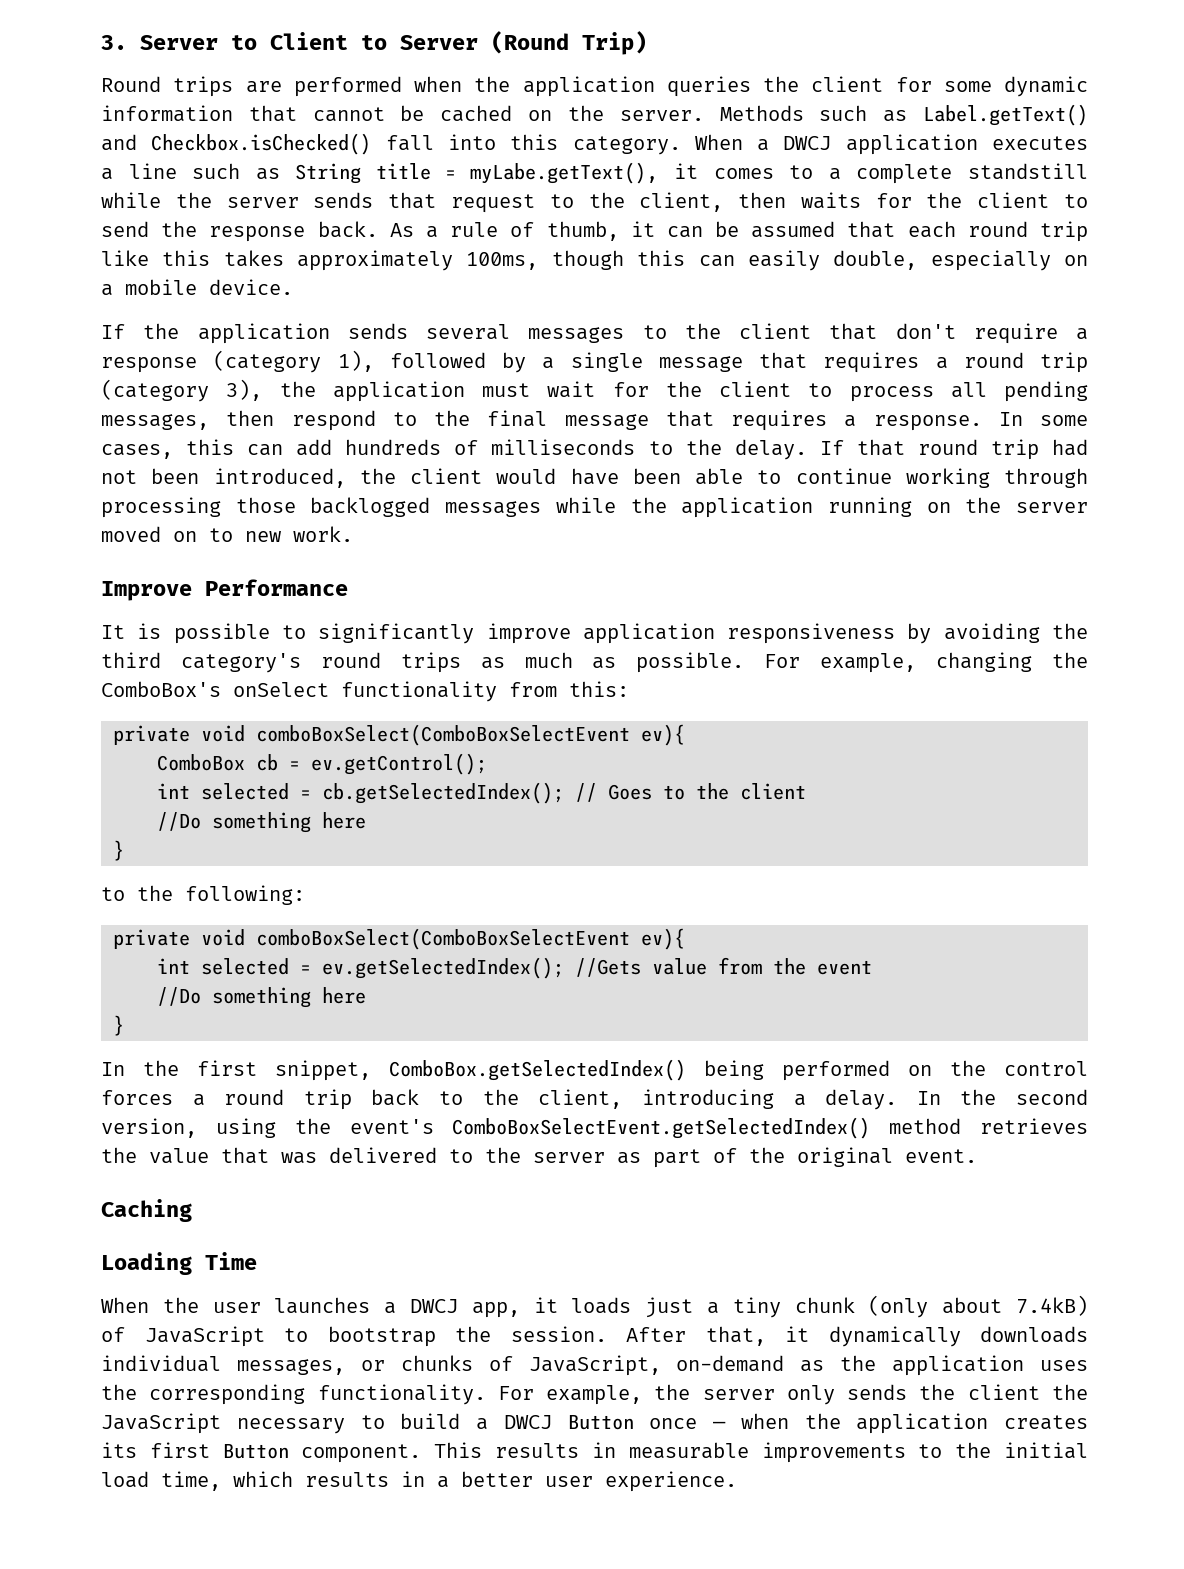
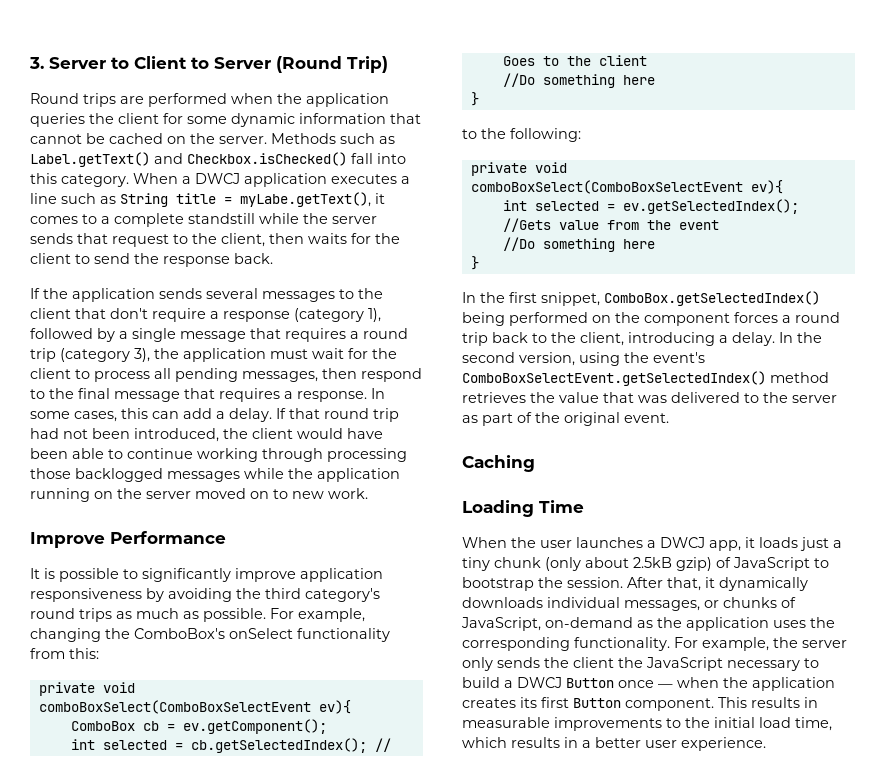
- As a rule of thumb, it can be assumed that each round trip like this takes approximately 100ms, though this can easily double, especially on a mobile device.
- In some cases, this can add hundreds of milliseconds to the delay.
+ In some cases, this can add a delay.
- ComboBox cb = ev.getControl();
+ ComboBox cb = ev.getComponent();
- In the first snippet, ComboBox.getSelectedIndex() being performed on the control forces a round trip back to the client, introducing a delay.
+ In the first snippet, ComboBox.getSelectedIndex() being performed on the component forces a round trip back to the client, introducing a delay.
- When the user launches a DWCJ app, it loads just a tiny chunk (only about 7.4kB) of JavaScript to bootstrap the session.
+ When the user launches a DWCJ app, it loads just a tiny chunk (only about 2.5kB gzip) of JavaScript to bootstrap the session.

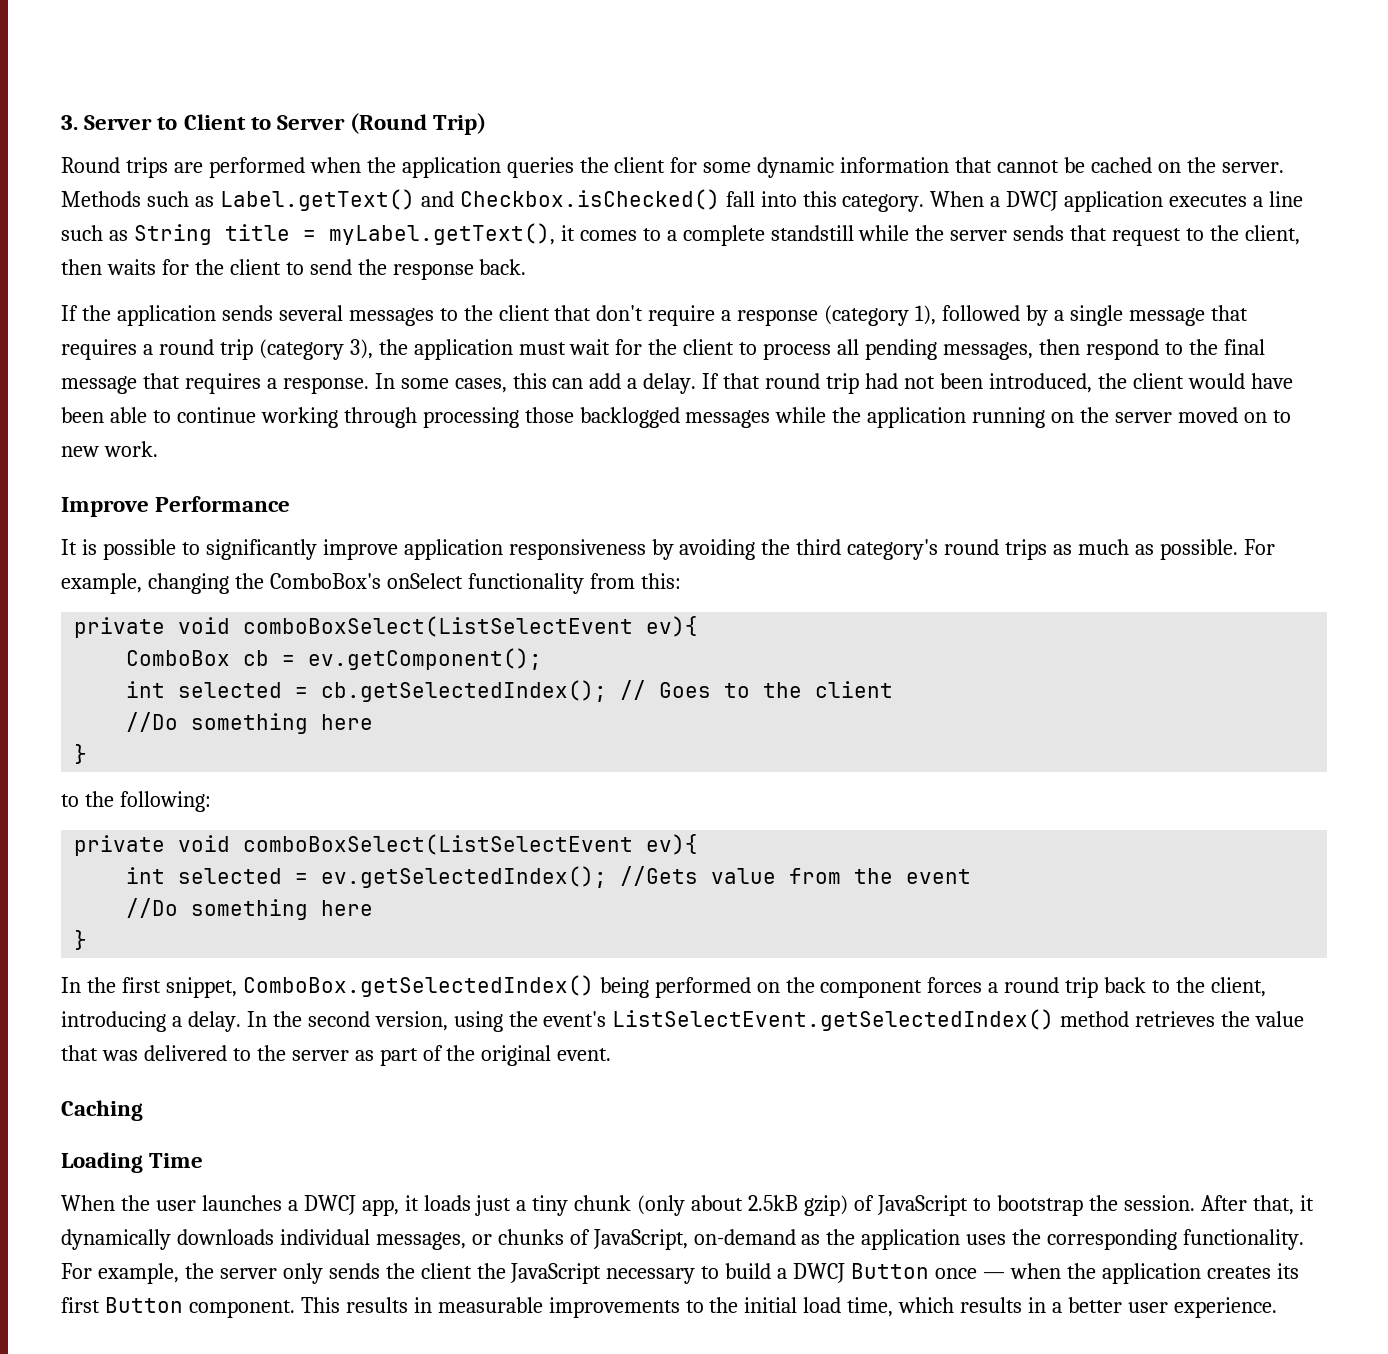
- When a DWCJ application executes a line such as String title = myLabe.getText(), it comes to a complete standstill while the server sends that request to the client, then waits for the client to send the response back.
+ When a DWCJ application executes a line such as String title = myLabel.getText(), it comes to a complete standstill while the server sends that request to the client, then waits for the client to send the response back.
  For example, changing the ComboBox's onSelect functionality from this:
- private void comboBoxSelect(ComboBoxSelectEvent ev){
+ private void comboBoxSelect(ListSelectEvent ev){
  to the following:
- private void comboBoxSelect(ComboBoxSelectEvent ev){
+ private void comboBoxSelect(ListSelectEvent ev){
- In the second version, using the event's ComboBoxSelectEvent.getSelectedIndex() method retrieves the value that was delivered to the server as part of the original event.
+ In the second version, using the event's ListSelectEvent.getSelectedIndex() method retrieves the value that was delivered to the server as part of the original event.

